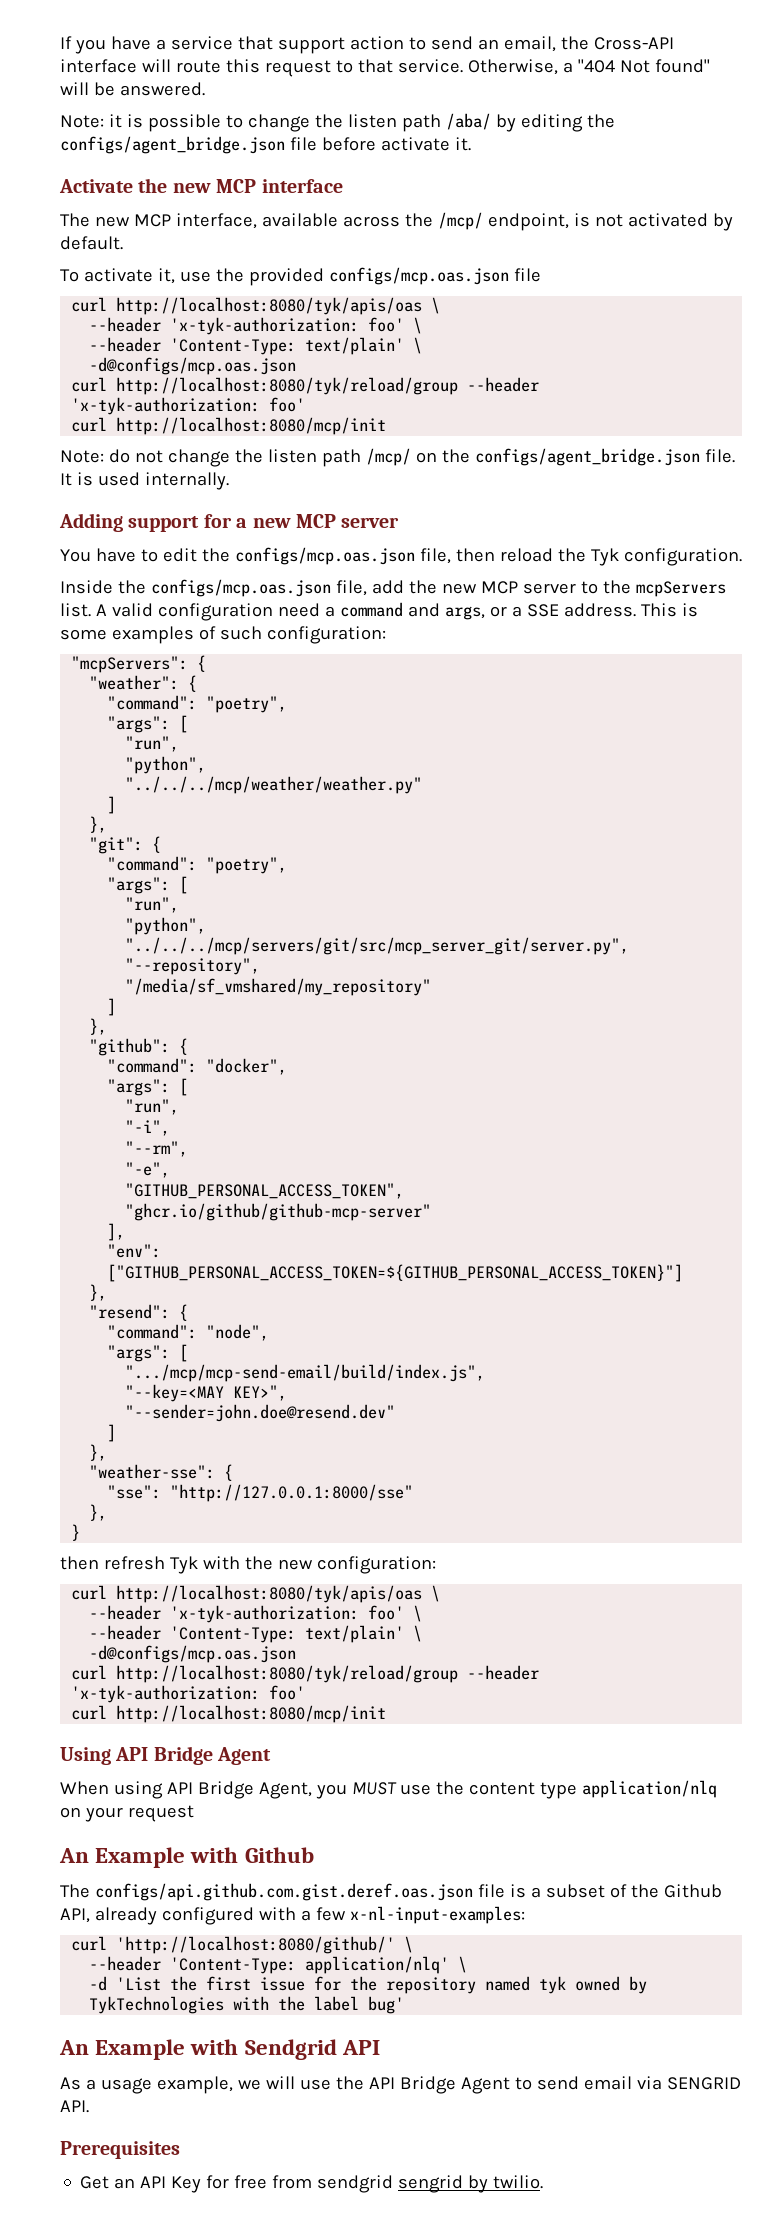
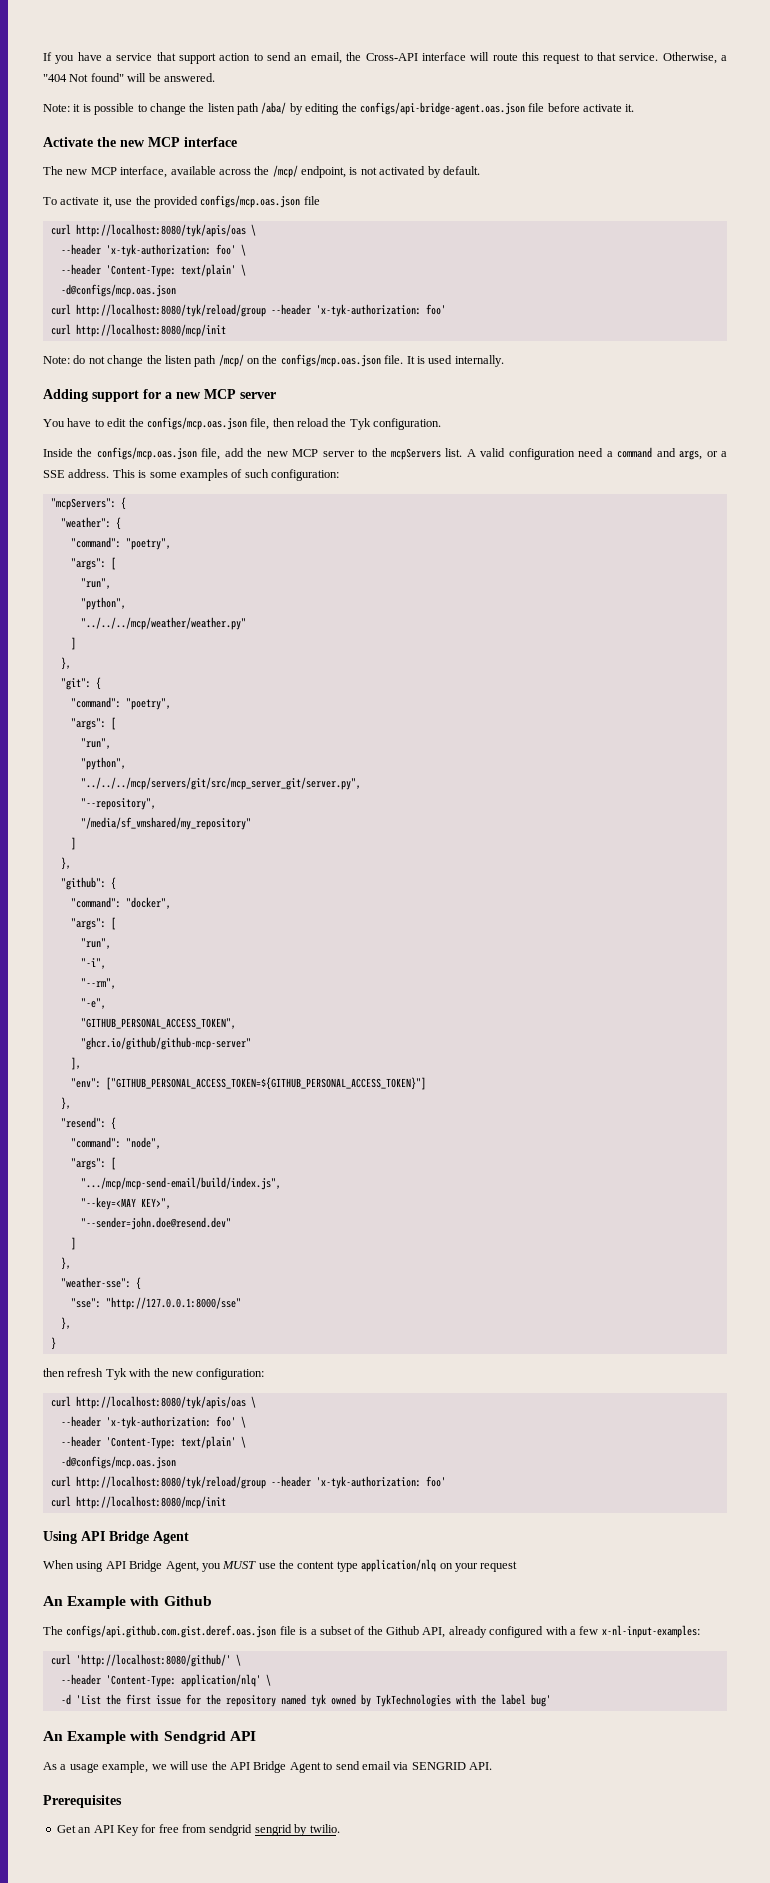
- Note: it is possible to change the listen path /aba/ by editing the configs/agent_bridge.json file before activate it.
+ Note: it is possible to change the listen path /aba/ by editing the configs/api-bridge-agent.oas.json file before activate it.
- Note: do not change the listen path /mcp/ on the configs/agent_bridge.json file.
+ Note: do not change the listen path /mcp/ on the configs/mcp.oas.json file.

